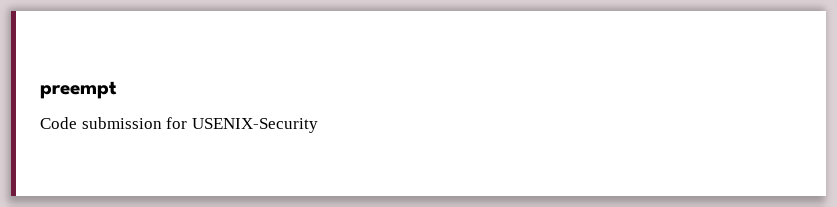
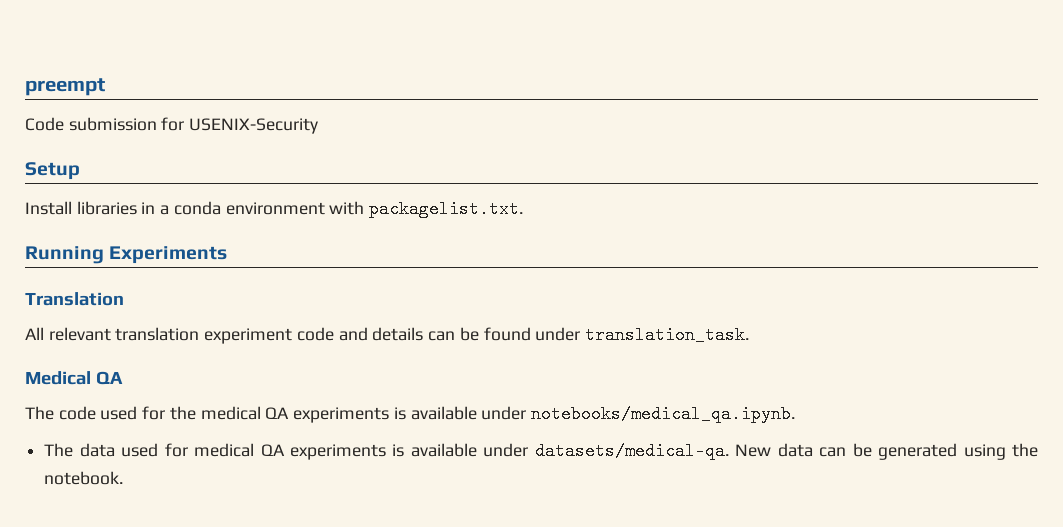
+ Setup
+ Install libraries in a conda environment with packagelist.txt.
+ Running Experiments
+ Translation
+ All relevant translation experiment code and details can be found under translation_task.
+ Medical QA
+ The code used for the medical QA experiments is available under notebooks/medical_qa.ipynb.
+ The data used for medical QA experiments is available under datasets/medical-qa. New data can be generated using the notebook.

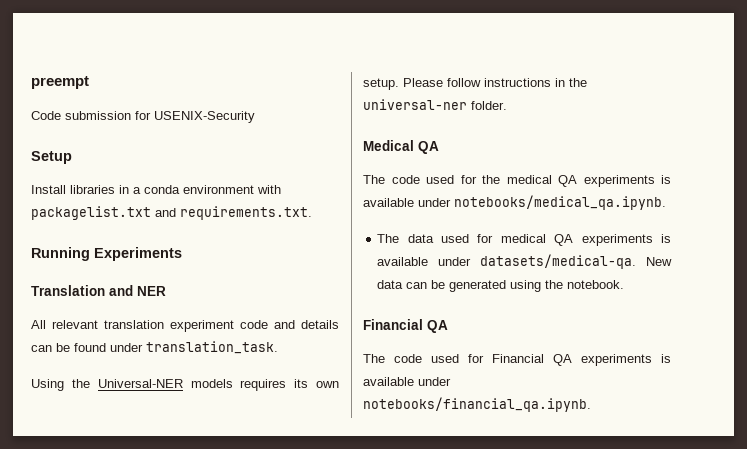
- Install libraries in a conda environment with packagelist.txt.
+ Install libraries in a conda environment with packagelist.txt and requirements.txt.
- Translation
+ Translation and NER
+ Using the Universal-NER models requires its own setup. Please follow instructions in the universal-ner folder.
  New data can be generated using the notebook.
+ Financial QA
+ The code used for Financial QA experiments is available under notebooks/financial_qa.ipynb.

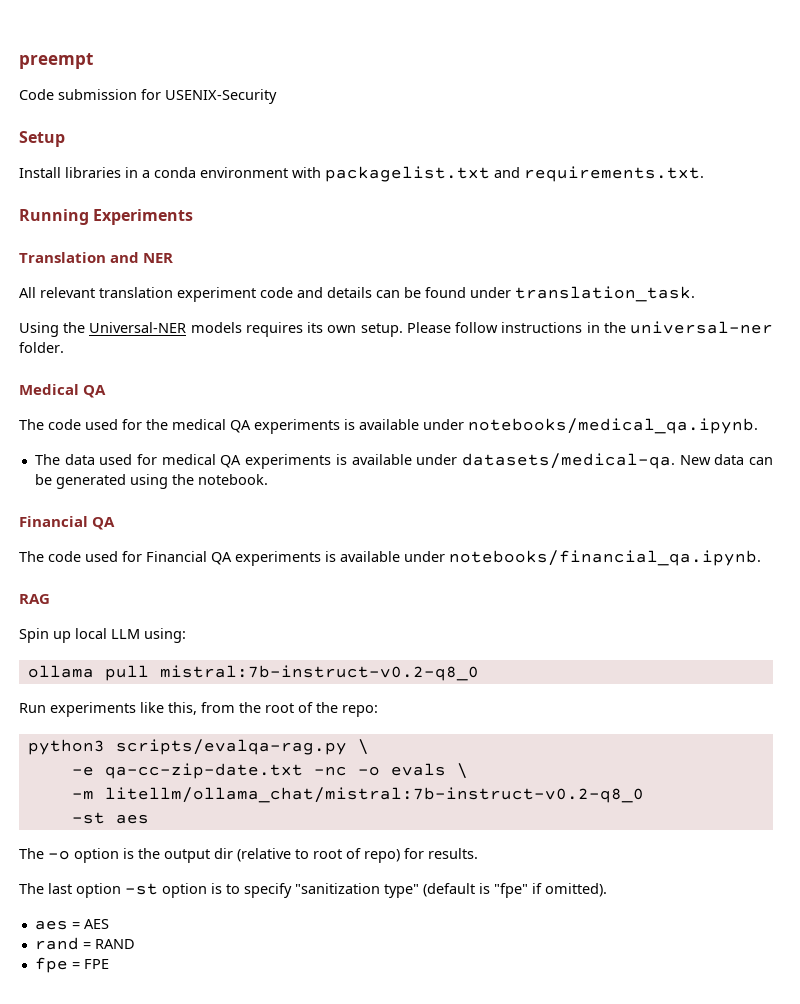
+ RAG
+ Spin up local LLM using:
+ ollama pull mistral:7b-instruct-v0.2-q8_0
+ Run experiments like this, from the root of the repo:
+ python3 scripts/evalqa-rag.py \
+ -e qa-cc-zip-date.txt -nc -o evals \
+ -m litellm/ollama_chat/mistral:7b-instruct-v0.2-q8_0
+ -st aes
+ The -o option is the output dir (relative to root of repo) for results.
+ The last option -st option is to specify "sanitization type" (default is "fpe" if omitted).
+ aes = AES
+ rand = RAND
+ fpe = FPE

